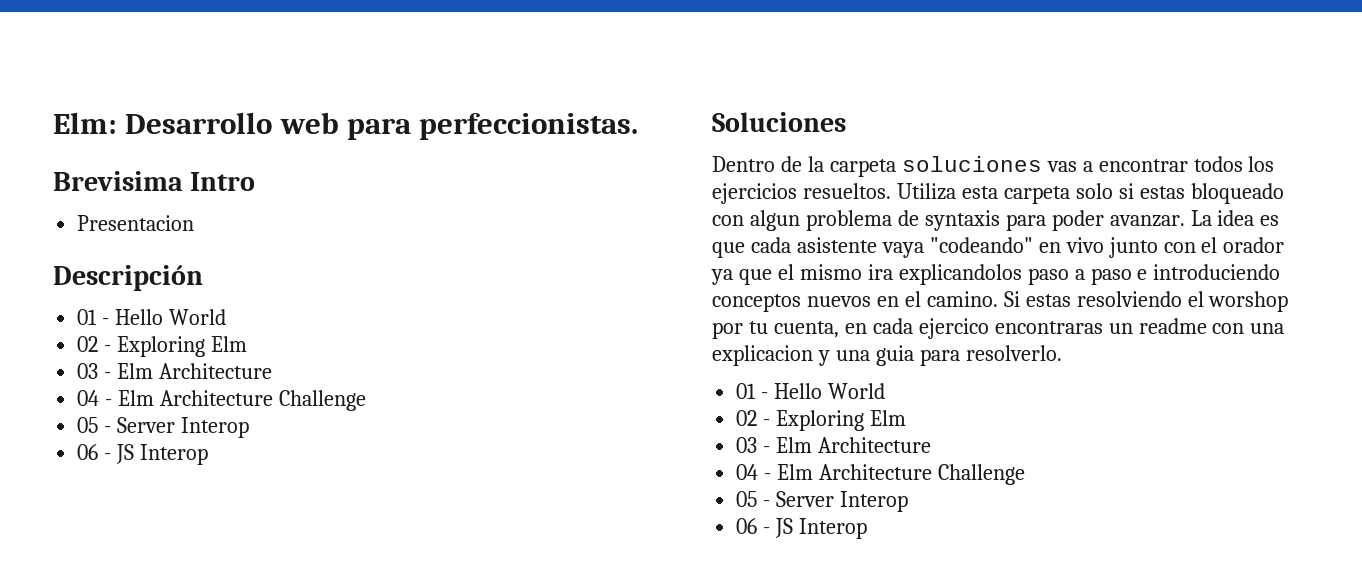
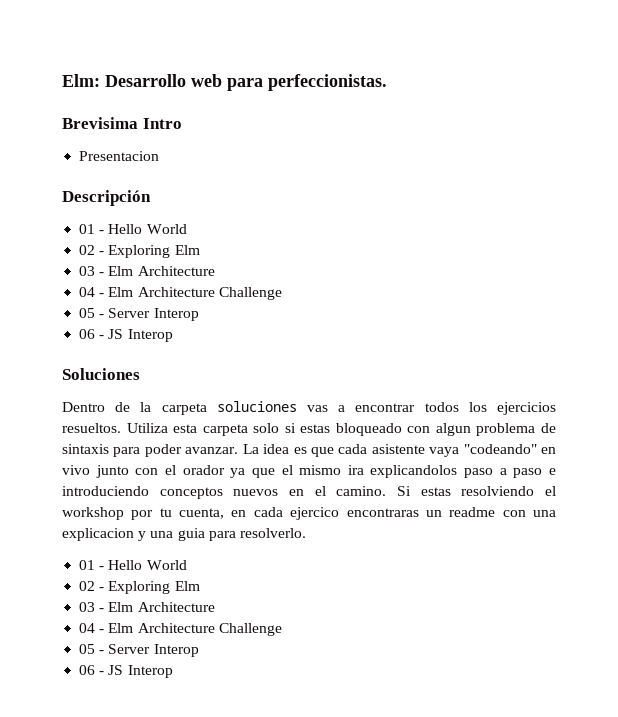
- Utiliza esta carpeta solo si estas bloqueado con algun problema de syntaxis para poder avanzar.
+ Utiliza esta carpeta solo si estas bloqueado con algun problema de sintaxis para poder avanzar.
- Si estas resolviendo el worshop por tu cuenta, en cada ejercico encontraras un readme con una explicacion y una guia para resolverlo.
+ Si estas resolviendo el workshop por tu cuenta, en cada ejercico encontraras un readme con una explicacion y una guia para resolverlo.

